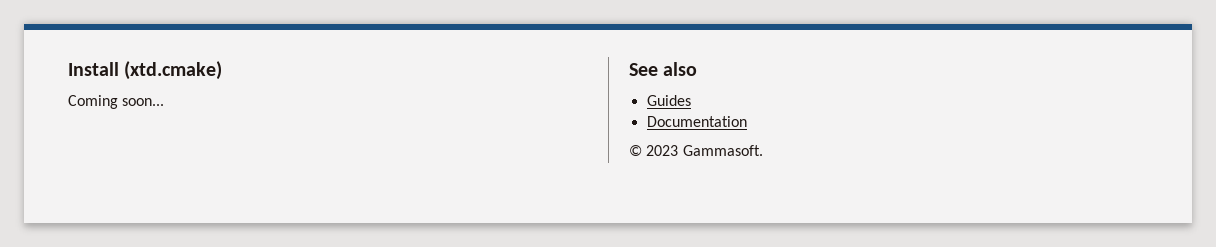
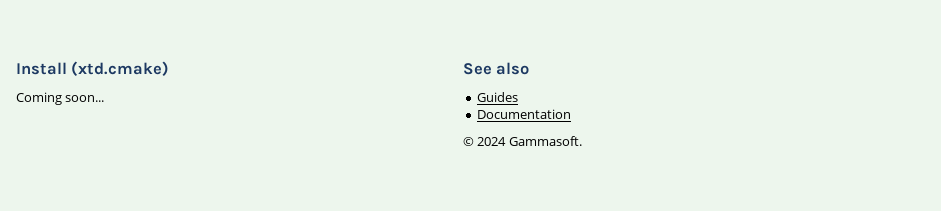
- © 2023 Gammasoft.
+ © 2024 Gammasoft.

